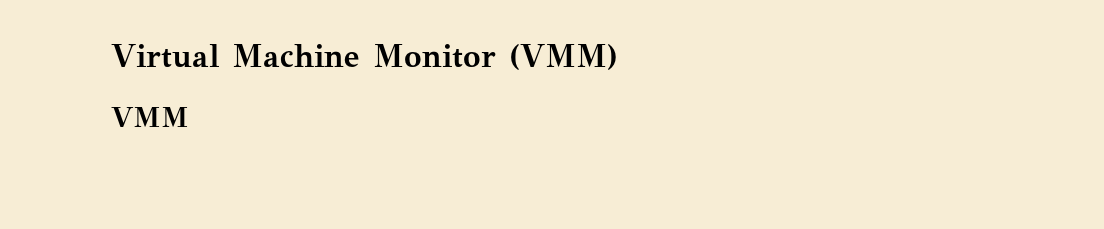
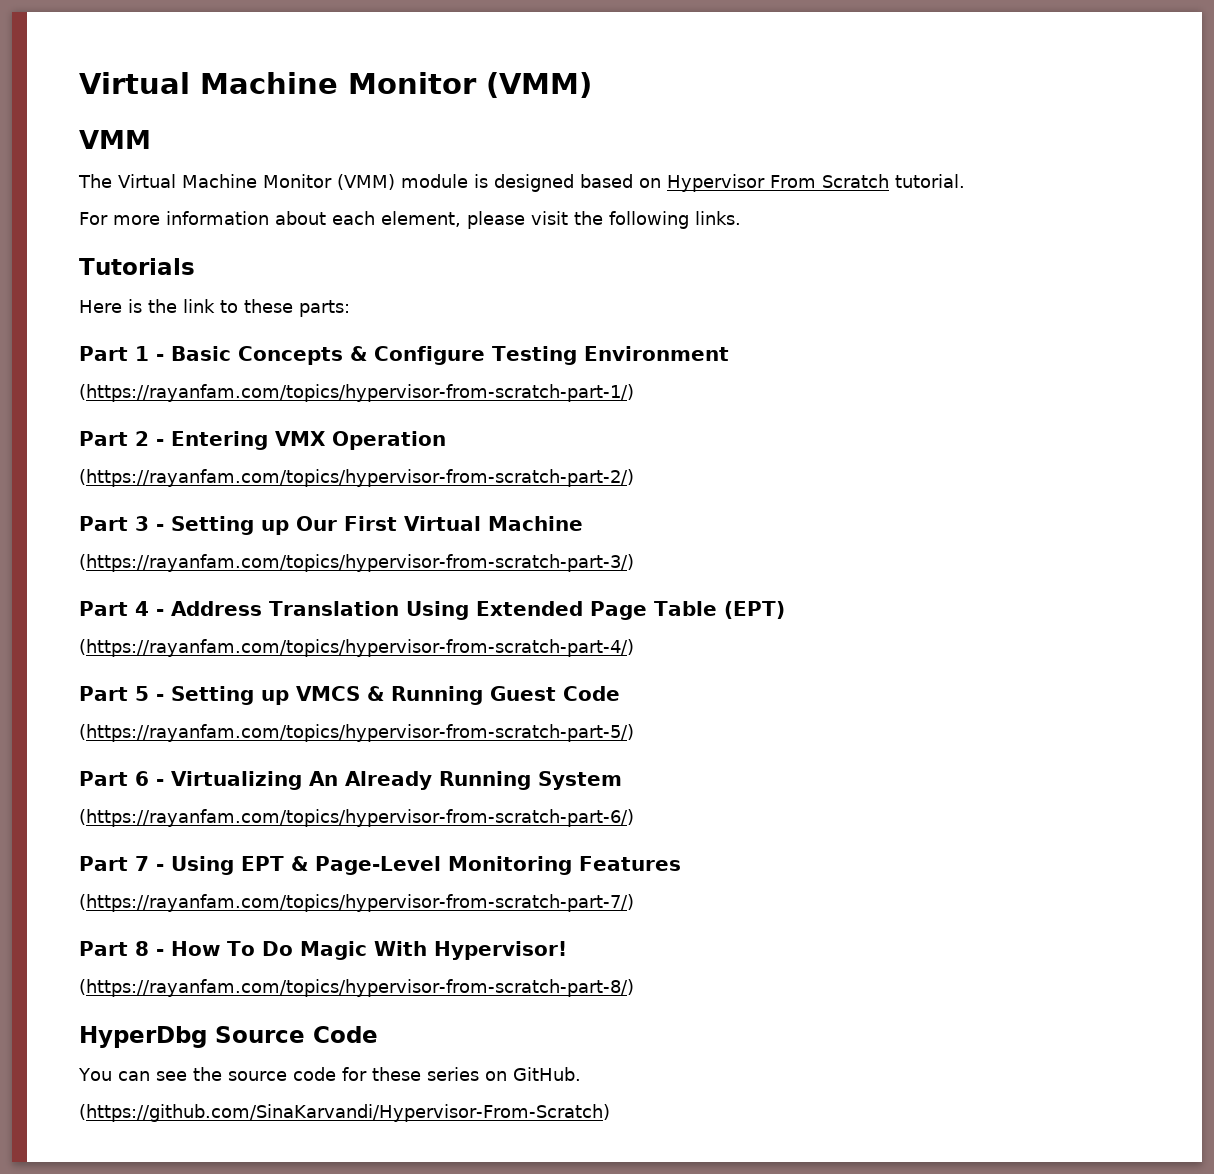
+ The Virtual Machine Monitor (VMM) module is designed based on Hypervisor From Scratch tutorial.
+ For more information about each element, please visit the following links.
+ Tutorials
+ Here is the link to these parts:
+ Part 1 - Basic Concepts & Configure Testing Environment
+ (https://rayanfam.com/topics/hypervisor-from-scratch-part-1/)
+ Part 2 - Entering VMX Operation
+ (https://rayanfam.com/topics/hypervisor-from-scratch-part-2/)
+ Part 3 - Setting up Our First Virtual Machine
+ (https://rayanfam.com/topics/hypervisor-from-scratch-part-3/)
+ Part 4 - Address Translation Using Extended Page Table (EPT)
+ (https://rayanfam.com/topics/hypervisor-from-scratch-part-4/)
+ Part 5 - Setting up VMCS & Running Guest Code
+ (https://rayanfam.com/topics/hypervisor-from-scratch-part-5/)
+ Part 6 - Virtualizing An Already Running System
+ (https://rayanfam.com/topics/hypervisor-from-scratch-part-6/)
+ Part 7 - Using EPT & Page-Level Monitoring Features
+ (https://rayanfam.com/topics/hypervisor-from-scratch-part-7/)
+ Part 8 - How To Do Magic With Hypervisor!
+ (https://rayanfam.com/topics/hypervisor-from-scratch-part-8/)
+ HyperDbg Source Code
+ You can see the source code for these series on GitHub.
+ (https://github.com/SinaKarvandi/Hypervisor-From-Scratch)

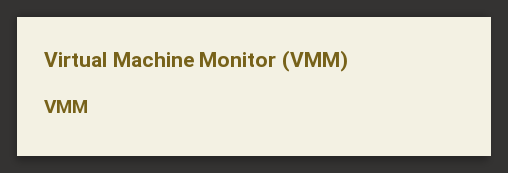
- The Virtual Machine Monitor (VMM) module is designed based on Hypervisor From Scratch tutorial.
- For more information about each element, please visit the following links.
- Tutorials
- Here is the link to these parts:
- Part 1 - Basic Concepts & Configure Testing Environment
- (https://rayanfam.com/topics/hypervisor-from-scratch-part-1/)
- Part 2 - Entering VMX Operation
- (https://rayanfam.com/topics/hypervisor-from-scratch-part-2/)
- Part 3 - Setting up Our First Virtual Machine
- (https://rayanfam.com/topics/hypervisor-from-scratch-part-3/)
- Part 4 - Address Translation Using Extended Page Table (EPT)
- (https://rayanfam.com/topics/hypervisor-from-scratch-part-4/)
- Part 5 - Setting up VMCS & Running Guest Code
- (https://rayanfam.com/topics/hypervisor-from-scratch-part-5/)
- Part 6 - Virtualizing An Already Running System
- (https://rayanfam.com/topics/hypervisor-from-scratch-part-6/)
- Part 7 - Using EPT & Page-Level Monitoring Features
- (https://rayanfam.com/topics/hypervisor-from-scratch-part-7/)
- Part 8 - How To Do Magic With Hypervisor!
- (https://rayanfam.com/topics/hypervisor-from-scratch-part-8/)
- HyperDbg Source Code
- You can see the source code for these series on GitHub.
- (https://github.com/SinaKarvandi/Hypervisor-From-Scratch)

